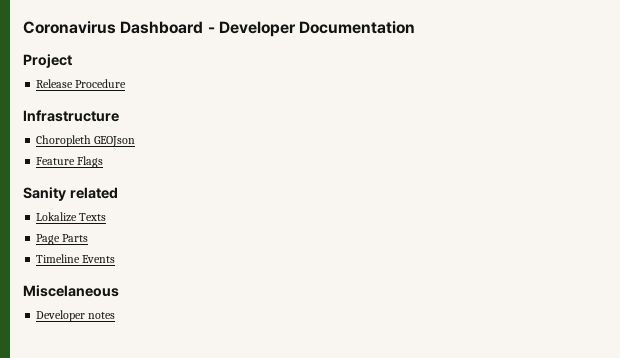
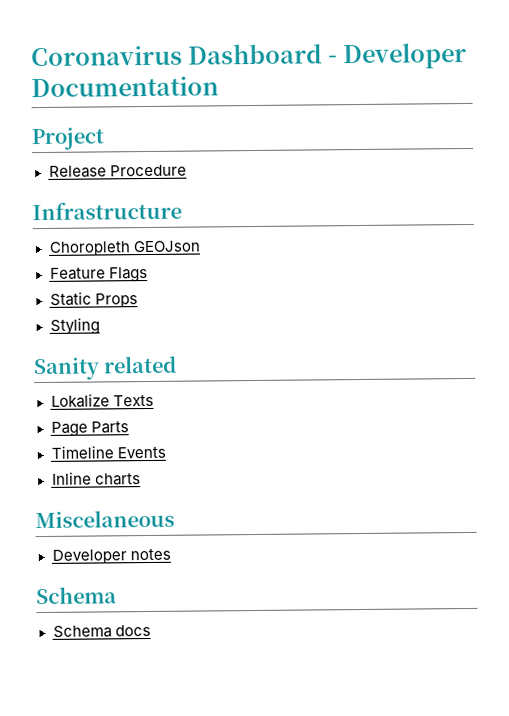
+ Static Props
+ Styling
+ Inline charts
  Developer notes
+ Schema
+ Schema docs

